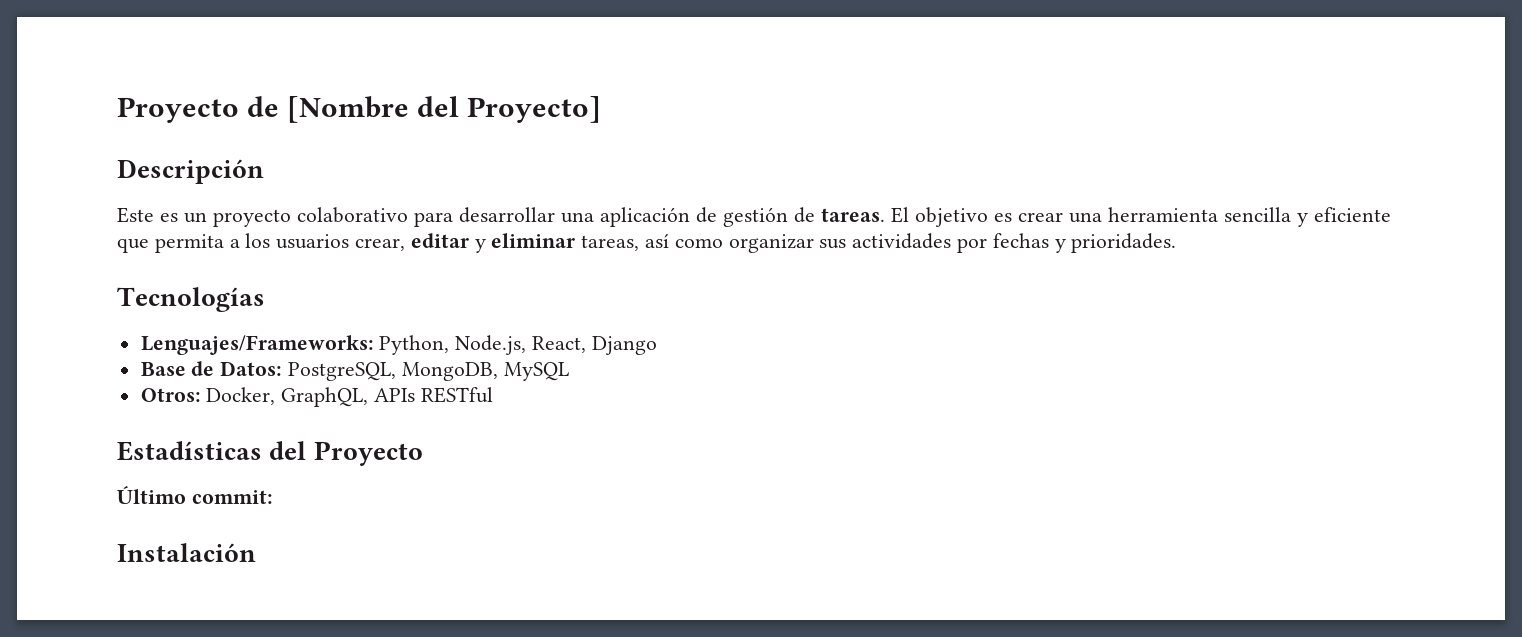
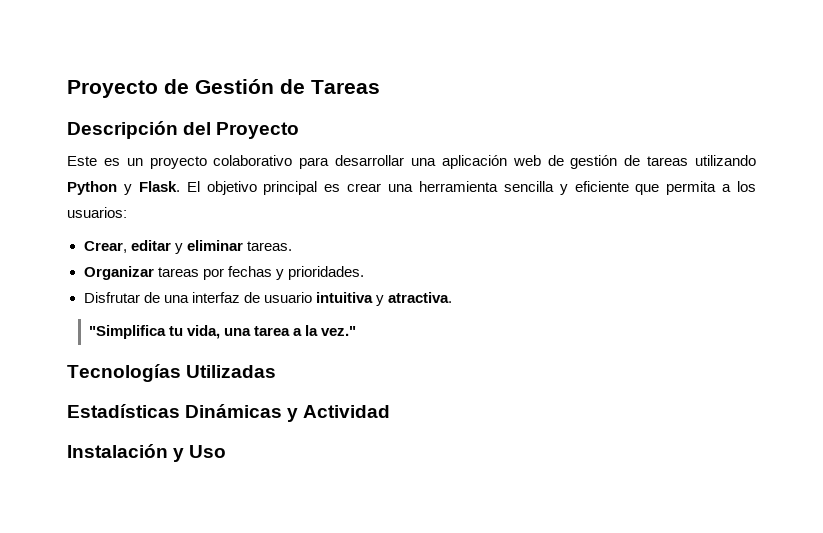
- Proyecto de [Nombre del Proyecto]
+ Proyecto de Gestión de Tareas
- Descripción
+ Descripción del Proyecto
- Este es un proyecto colaborativo para desarrollar una aplicación de gestión de tareas.
+ Este es un proyecto colaborativo para desarrollar una aplicación web de gestión de tareas utilizando Python y Flask.
- El objetivo es crear una herramienta sencilla y eficiente que permita a los usuarios crear, editar y eliminar tareas, así como organizar sus actividades por fechas y prioridades.
- Tecnologías
- Lenguajes/Frameworks: Python, Node.js, React, Django
- Base de Datos: PostgreSQL, MongoDB, MySQL
- Otros: Docker, GraphQL, APIs RESTful
- Estadísticas del Proyecto
- Último commit:
+ El objetivo principal es crear una herramienta sencilla y eficiente que permita a los usuarios:
+ Crear, editar y eliminar tareas.
+ Organizar tareas por fechas y prioridades.
+ Disfrutar de una interfaz de usuario intuitiva y atractiva.
+ "Simplifica tu vida, una tarea a la vez."
+ Tecnologías Utilizadas
+ Estadísticas Dinámicas y Actividad
- Instalación
+ Instalación y Uso

